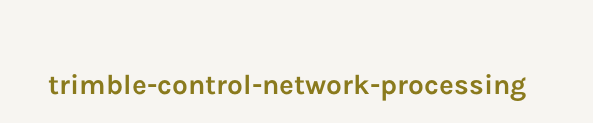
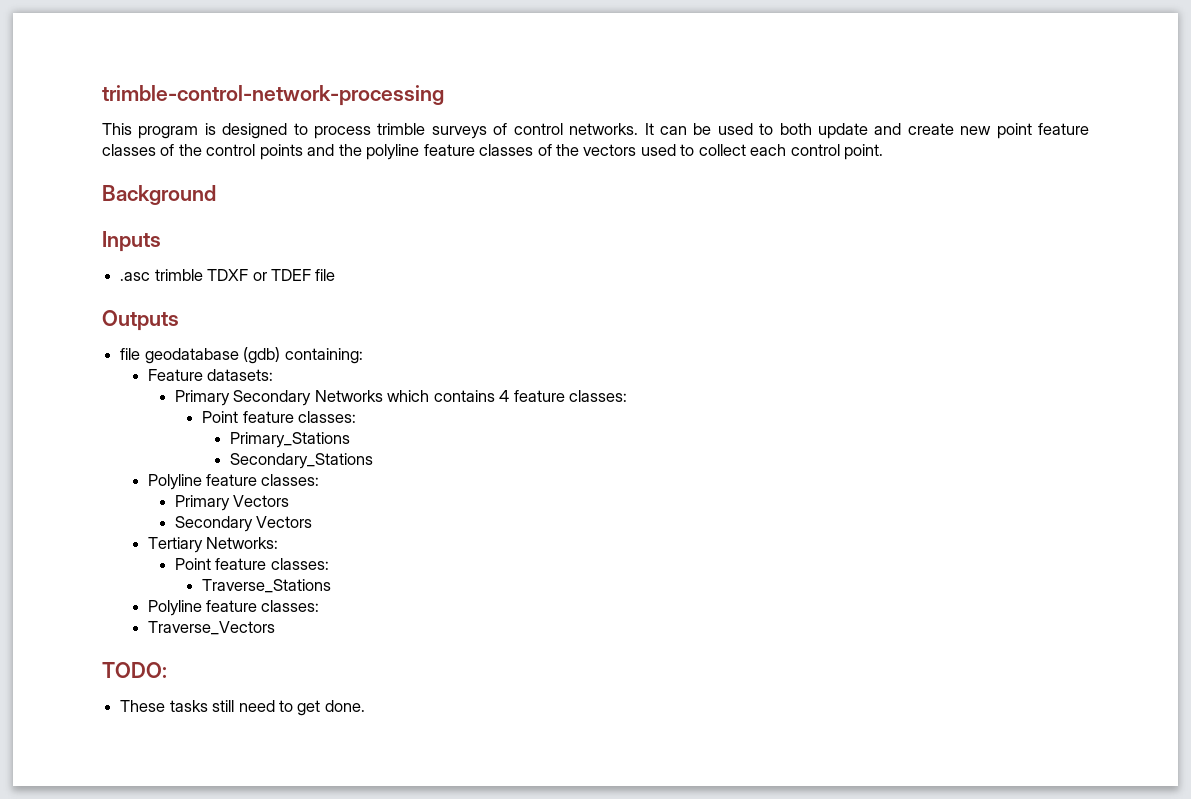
+ This program is designed to process trimble surveys of control networks. It can be used to both update and create new point feature classes of the control points and the polyline feature classes of the vectors used to collect each control point.
+ Background
+ Inputs
+ .asc trimble TDXF or TDEF file
+ Outputs
+ file geodatabase (gdb) containing:
+ Feature datasets:
+ Primary Secondary Networks which contains 4 feature classes:
+ Point feature classes:
+ Primary_Stations
+ Secondary_Stations
+ Polyline feature classes:
+ Primary Vectors
+ Secondary Vectors
+ Tertiary Networks:
+ Point feature classes:
+ Traverse_Stations
+ Polyline feature classes:
+ Traverse_Vectors
+ TODO:
+ These tasks still need to get done.

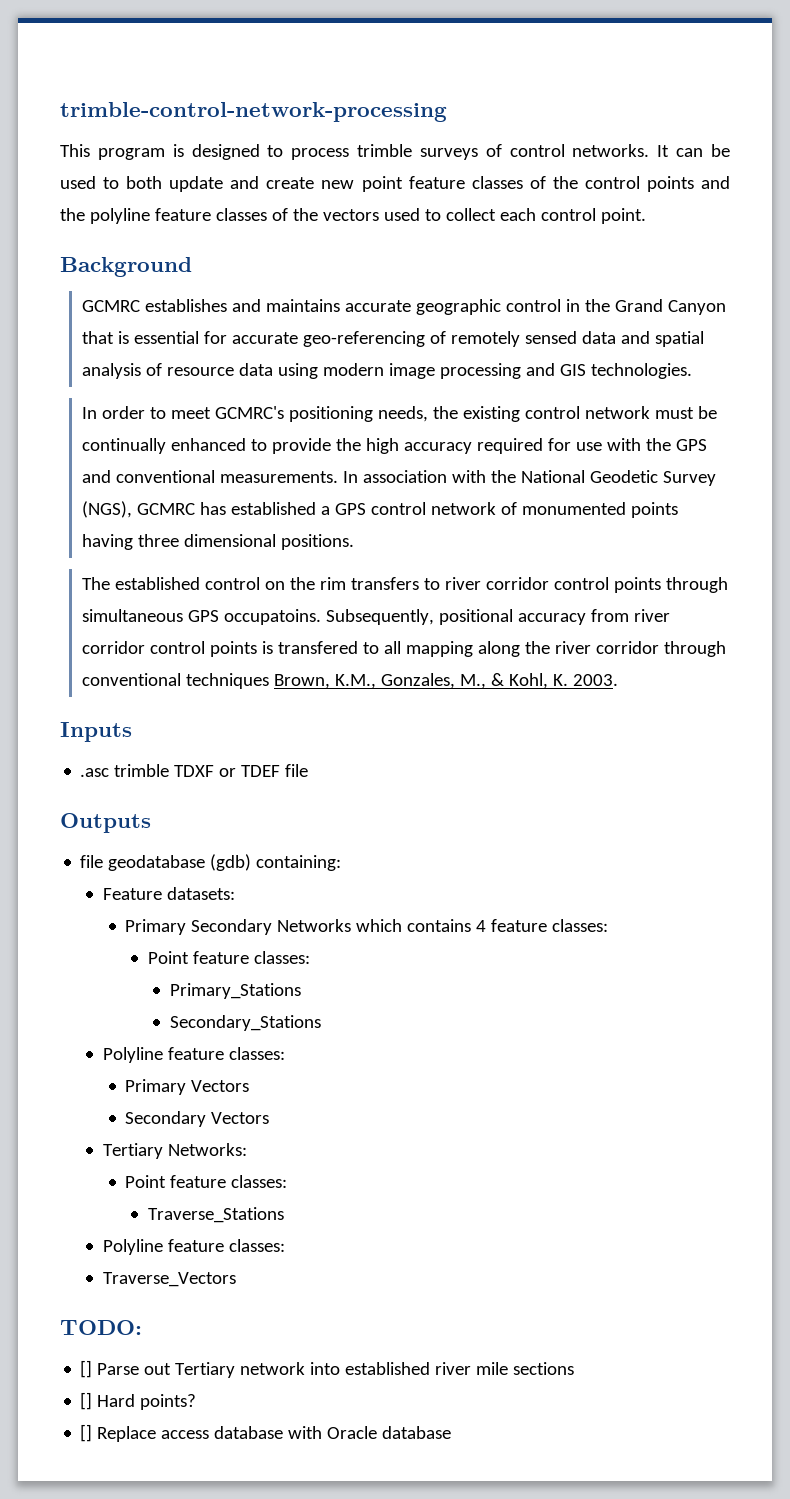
+ GCMRC establishes and maintains accurate geographic control in the Grand Canyon that is essential for accurate geo-referencing of remotely sensed data and spatial analysis of resource data using modern image processing and GIS technologies.
+ In order to meet GCMRC's positioning needs, the existing control network must be continually enhanced to provide the high accuracy required for use with the GPS and conventional measurements. In association with the National Geodetic Survey (NGS), GCMRC has established a GPS control network of monumented points having three dimensional positions.
+ The established control on the rim transfers to river corridor control points through simultaneous GPS occupatoins. Subsequently, positional accuracy from river corridor control points is transfered to all mapping along the river corridor through conventional techniques Brown, K.M., Gonzales, M., & Kohl, K. 2003.
- These tasks still need to get done.
+ [] Parse out Tertiary network into established river mile sections
+ [] Hard points?
+ [] Replace access database with Oracle database

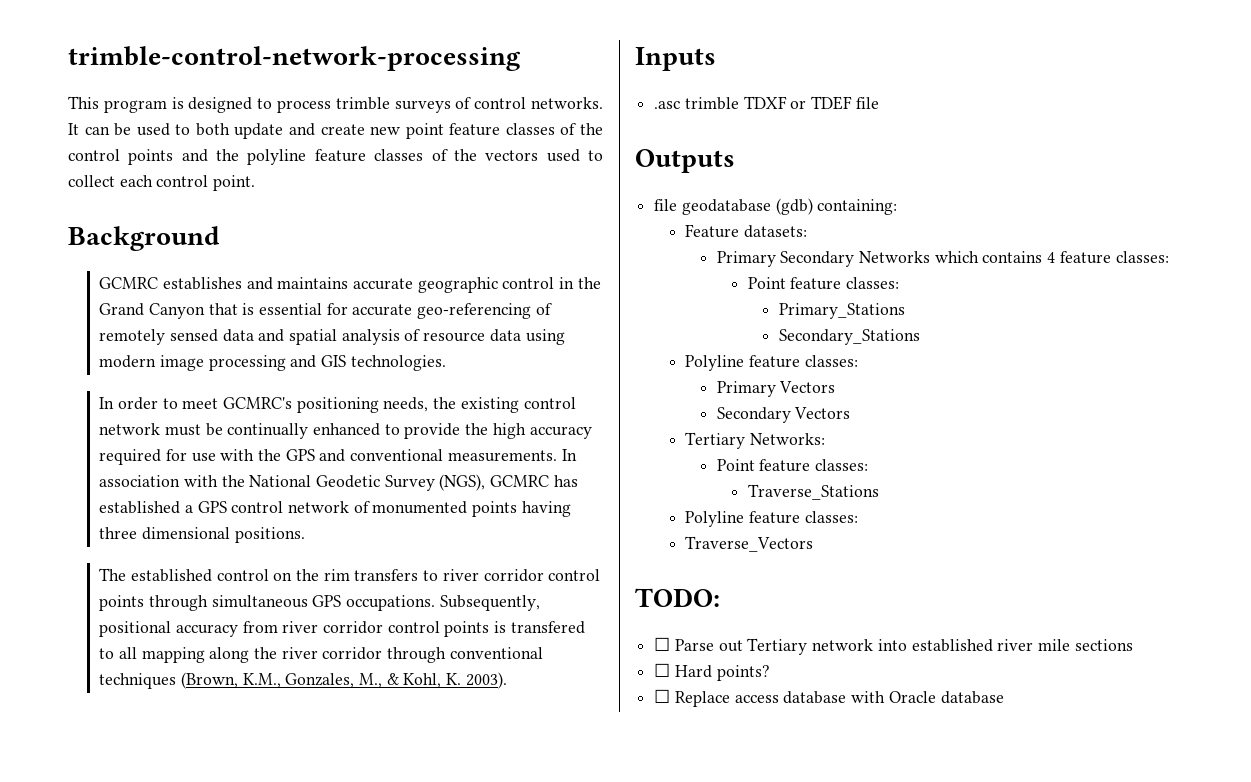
- The established control on the rim transfers to river corridor control points through simultaneous GPS occupatoins.
+ The established control on the rim transfers to river corridor control points through simultaneous GPS occupations.
- Subsequently, positional accuracy from river corridor control points is transfered to all mapping along the river corridor through conventional techniques Brown, K.M., Gonzales, M., & Kohl, K. 2003.
+ Subsequently, positional accuracy from river corridor control points is transfered to all mapping along the river corridor through conventional techniques (Brown, K.M., Gonzales, M., & Kohl, K. 2003).
- [] Parse out Tertiary network into established river mile sections
+ ☐ Parse out Tertiary network into established river mile sections
- [] Hard points?
+ ☐ Hard points?
- [] Replace access database with Oracle database
+ ☐ Replace access database with Oracle database

